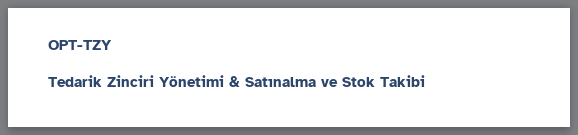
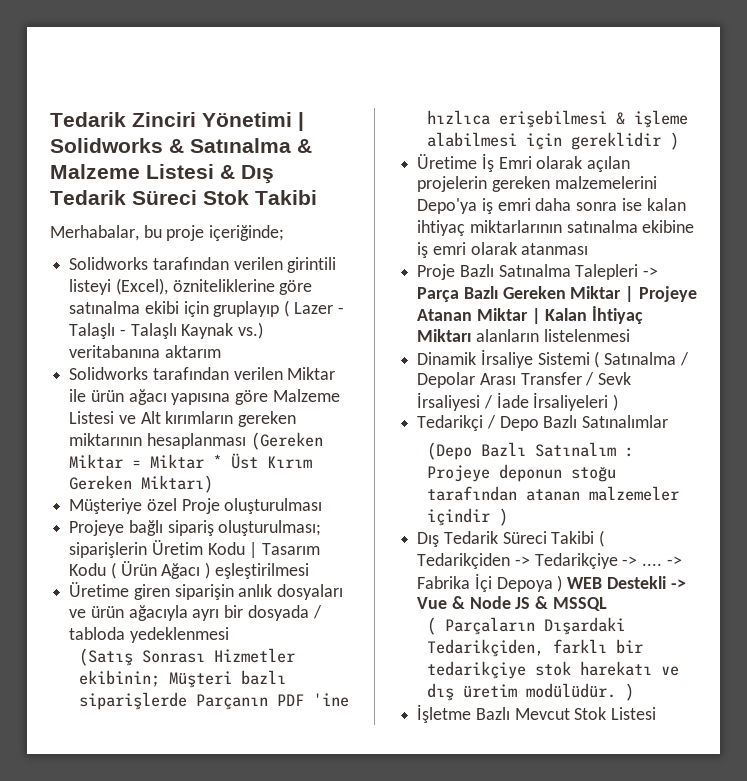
- OPT-TZY
- Tedarik Zinciri Yönetimi & Satınalma ve Stok Takibi
+ Tedarik Zinciri Yönetimi | Solidworks & Satınalma & Malzeme Listesi & Dış Tedarik Süreci Stok Takibi
+ Merhabalar, bu proje içeriğinde;
+ Solidworks tarafından verilen girintili listeyi (Excel), özniteliklerine göre satınalma ekibi için gruplayıp ( Lazer - Talaşlı - Talaşlı Kaynak vs.) veritabanına aktarım
+ Solidworks tarafından verilen Miktar ile ürün ağacı yapısına göre Malzeme Listesi ve Alt kırımların gereken miktarının hesaplanması (Gereken Miktar = Miktar * Üst Kırım Gereken Miktarı)
+ Müşteriye özel Proje oluşturulması
+ Projeye bağlı sipariş oluşturulması; siparişlerin Üretim Kodu | Tasarım Kodu ( Ürün Ağacı ) eşleştirilmesi
+ Üretime giren siparişin anlık dosyaları ve ürün ağacıyla ayrı bir dosyada / tabloda yedeklenmesi
+ (Satış Sonrası Hizmetler ekibinin; Müşteri bazlı siparişlerde Parçanın PDF 'ine hızlıca erişebilmesi & işleme alabilmesi için gereklidir )
+ Üretime İş Emri olarak açılan projelerin gereken malzemelerini Depo'ya iş emri daha sonra ise kalan ihtiyaç miktarlarının satınalma ekibine iş emri olarak atanması
+ Proje Bazlı Satınalma Talepleri -> Parça Bazlı Gereken Miktar | Projeye Atanan Miktar | Kalan İhtiyaç Miktarı alanların listelenmesi
+ Dinamik İrsaliye Sistemi ( Satınalma / Depolar Arası Transfer / Sevk İrsaliyesi / İade İrsaliyeleri )
+ Tedarikçi / Depo Bazlı Satınalımlar
+ (Depo Bazlı Satınalım : Projeye deponun stoğu tarafından atanan malzemeler içindir )
+ Dış Tedarik Süreci Takibi ( Tedarikçiden -> Tedarikçiye -> .... -> Fabrika İçi Depoya ) WEB Destekli -> Vue & Node JS & MSSQL
+ ( Parçaların Dışardaki Tedarikçiden, farklı bir tedarikçiye stok harekatı ve dış üretim modülüdür. )
+ İşletme Bazlı Mevcut Stok Listesi

